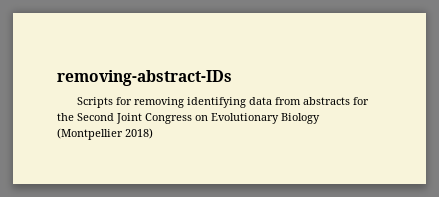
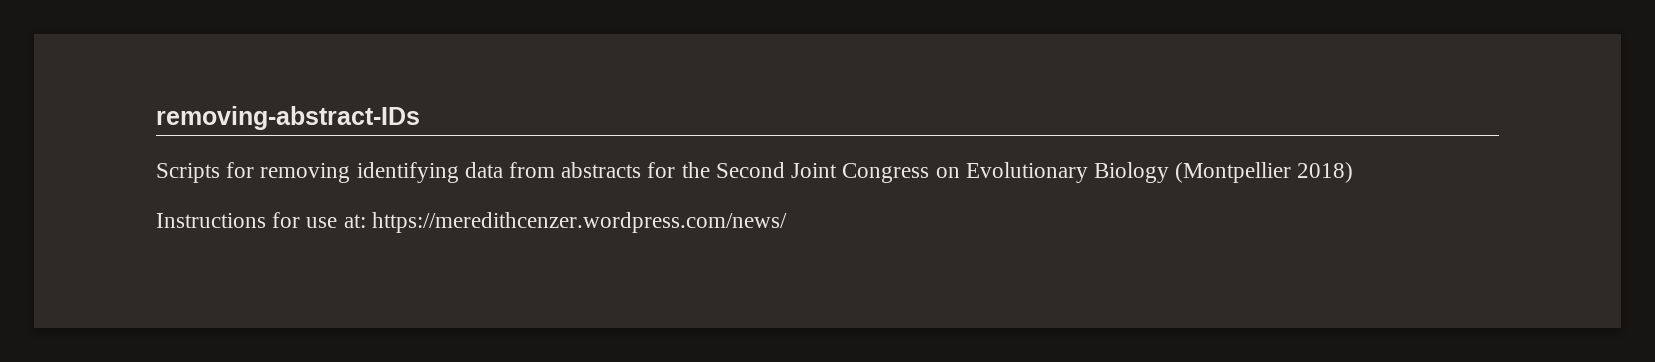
+ Instructions for use at: https://meredithcenzer.wordpress.com/news/

